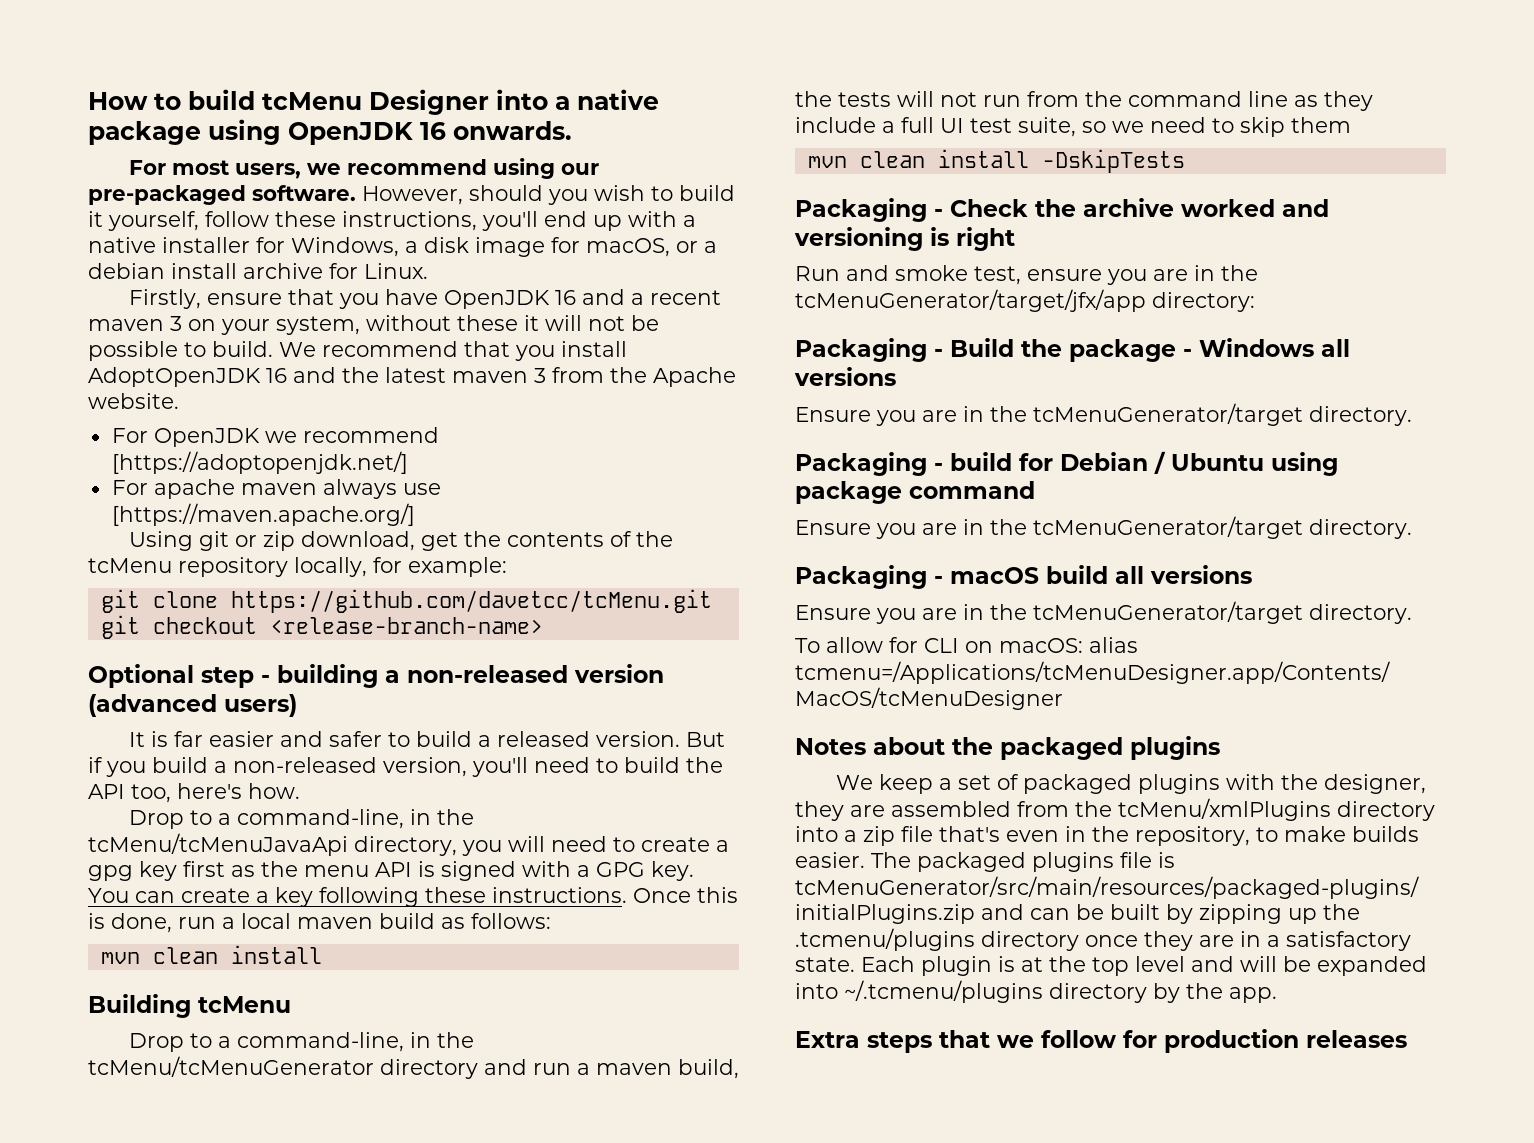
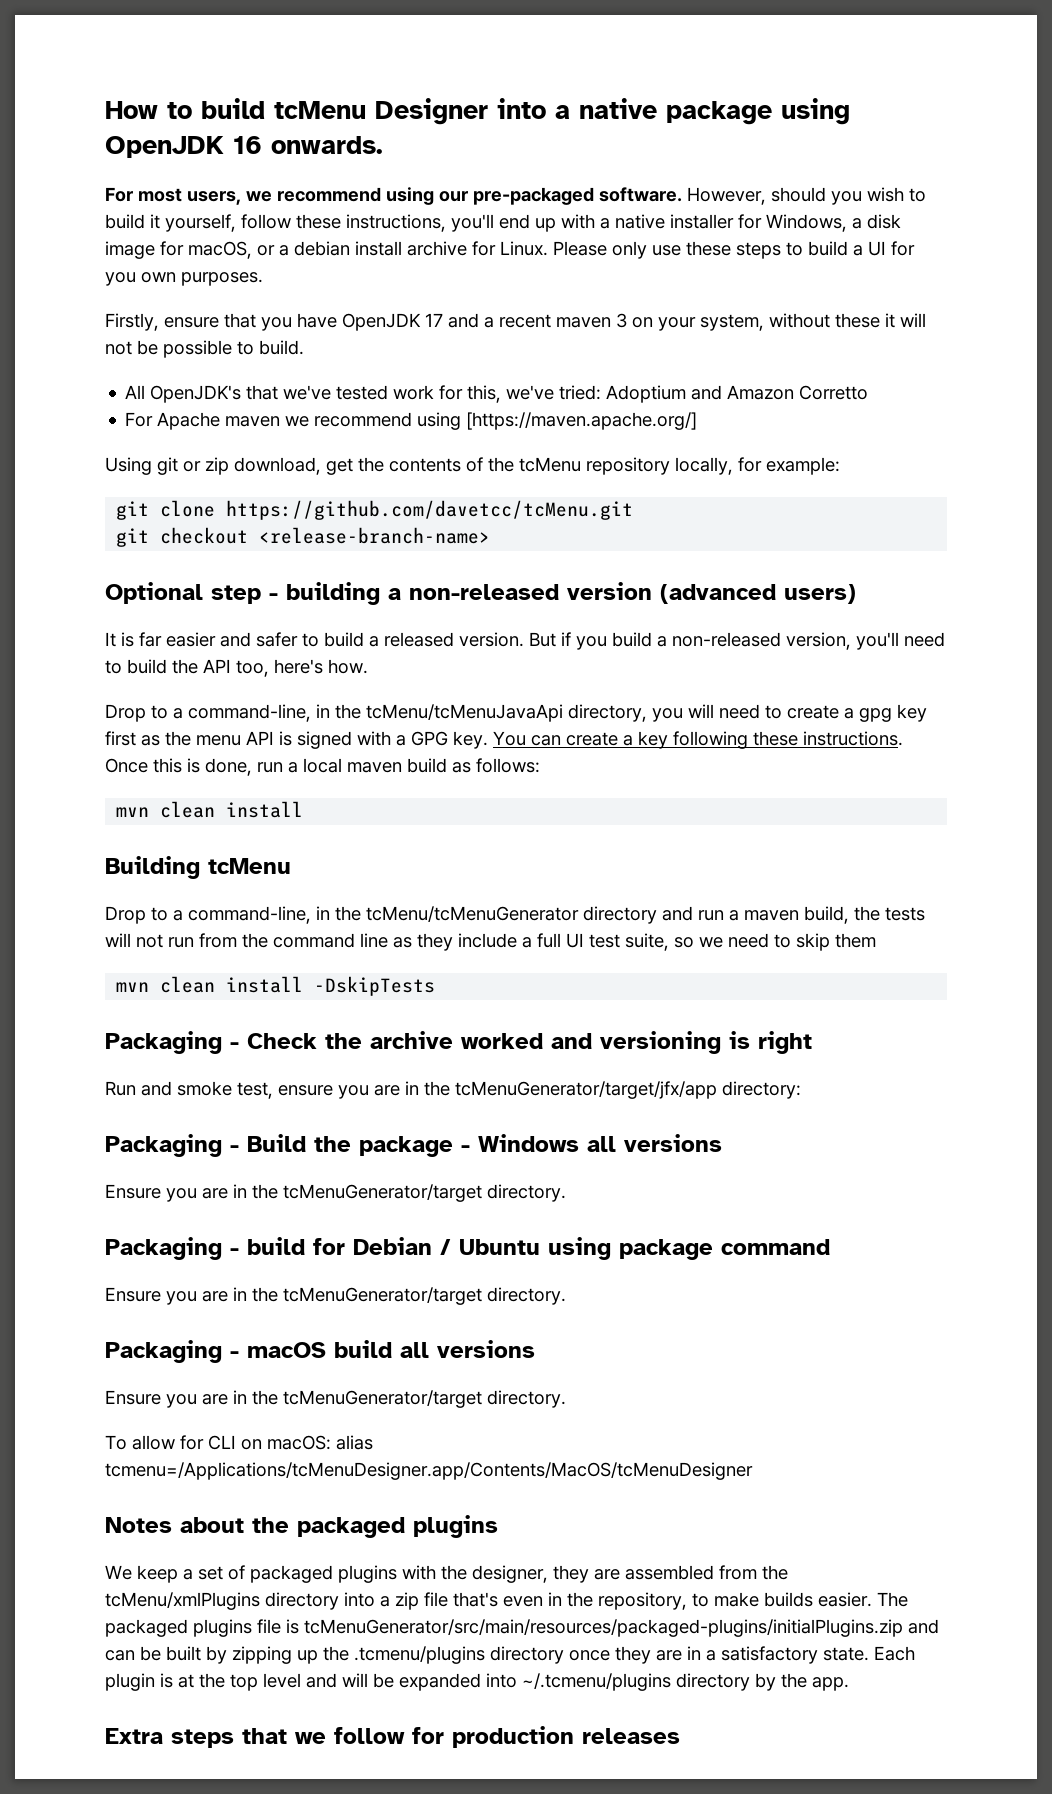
+ Please only use these steps to build a UI for you own purposes.
- Firstly, ensure that you have OpenJDK 16 and a recent maven 3 on your system, without these it will not be possible to build. We recommend that you install AdoptOpenJDK 16 and the latest maven 3 from the Apache website.
- For OpenJDK we recommend [https://adoptopenjdk.net/]
- For apache maven always use [https://maven.apache.org/]
+ Firstly, ensure that you have OpenJDK 17 and a recent maven 3 on your system, without these it will not be possible to build.
+ All OpenJDK's that we've tested work for this, we've tried: Adoptium and Amazon Corretto
+ For Apache maven we recommend using [https://maven.apache.org/]

